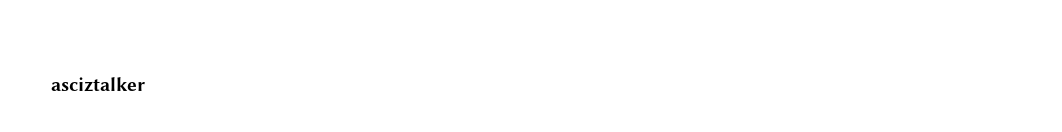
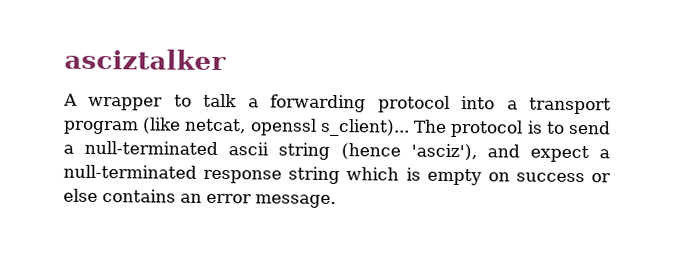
+ A wrapper to talk a forwarding protocol into a transport program (like netcat, openssl s_client)... The protocol is to send a null-terminated ascii string (hence 'asciz'), and expect a null-terminated response string which is empty on success or else contains an error message.

